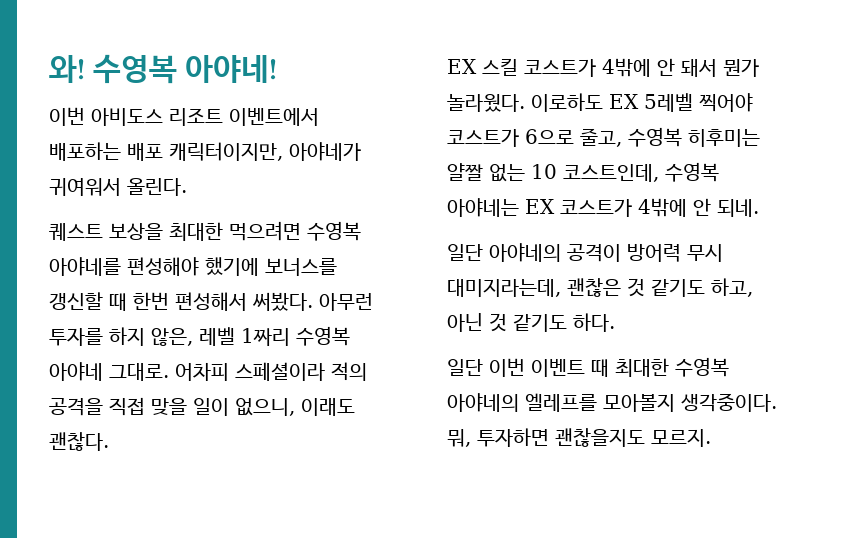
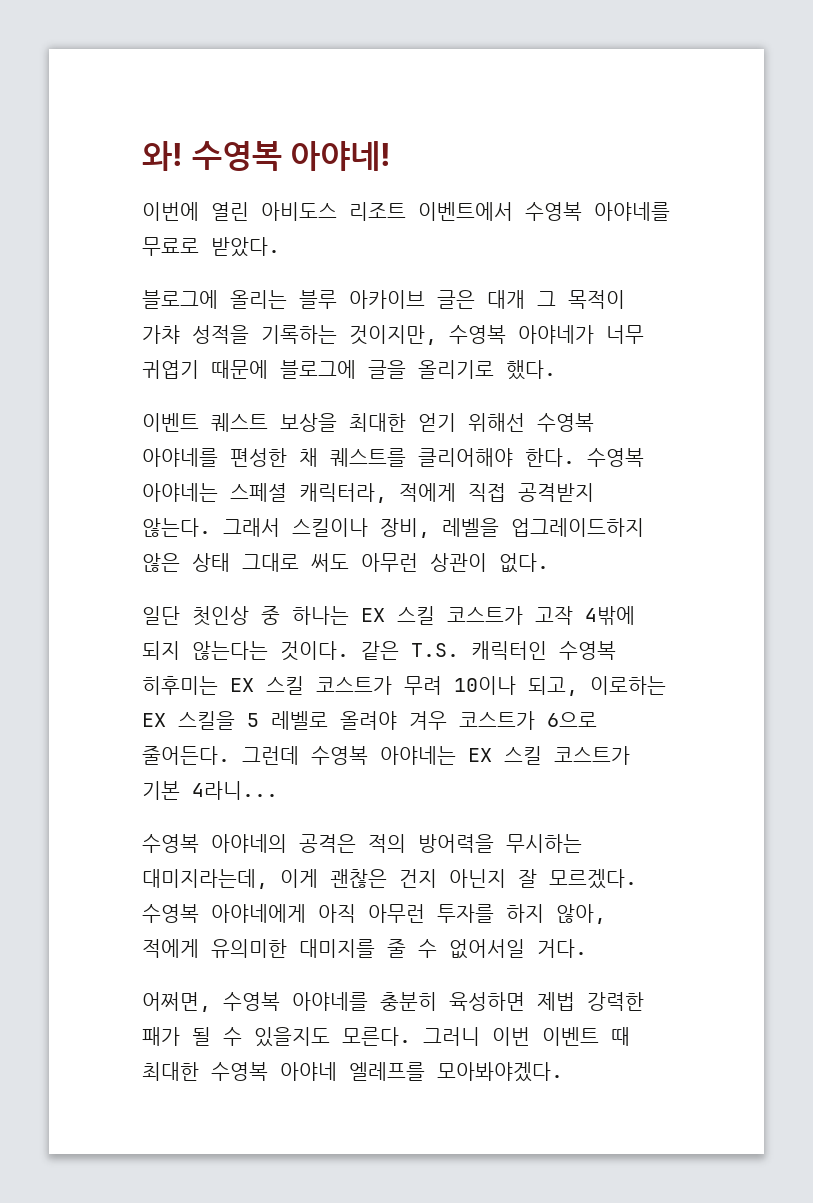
- 이번 아비도스 리조트 이벤트에서 배포하는 배포 캐릭터이지만, 아야네가 귀여워서 올린다.
- 퀘스트 보상을 최대한 먹으려면 수영복 아야네를 편성해야 했기에 보너스를 갱신할 때 한번 편성해서 써봤다. 아무런 투자를 하지 않은, 레벨 1짜리 수영복 아야네 그대로. 어차피 스페셜이라 적의 공격을 직접 맞을 일이 없으니, 이래도 괜찮다.
- EX 스킬 코스트가 4밖에 안 돼서 뭔가 놀라웠다. 이로하도 EX 5레벨 찍어야 코스트가 6으로 줄고, 수영복 히후미는 얄짤 없는 10 코스트인데, 수영복 아야네는 EX 코스트가 4밖에 안 되네.
- 일단 아야네의 공격이 방어력 무시 대미지라는데, 괜찮은 것 같기도 하고, 아닌 것 같기도 하다.
- 일단 이번 이벤트 때 최대한 수영복 아야네의 엘레프를 모아볼지 생각중이다. 뭐, 투자하면 괜찮을지도 모르지.
+ 이번에 열린 아비도스 리조트 이벤트에서 수영복 아야네를 무료로 받았다.
+ 블로그에 올리는 블루 아카이브 글은 대개 그 목적이 가챠 성적을 기록하는 것이지만, 수영복 아야네가 너무 귀엽기 때문에 블로그에 글을 올리기로 했다.
+ 이벤트 퀘스트 보상을 최대한 얻기 위해선 수영복 아야네를 편성한 채 퀘스트를 클리어해야 한다. 수영복 아야네는 스페셜 캐릭터라, 적에게 직접 공격받지 않는다. 그래서 스킬이나 장비, 레벨을 업그레이드하지 않은 상태 그대로 써도 아무런 상관이 없다.
+ 일단 첫인상 중 하나는 EX 스킬 코스트가 고작 4밖에 되지 않는다는 것이다. 같은 T.S. 캐릭터인 수영복 히후미는 EX 스킬 코스트가 무려 10이나 되고, 이로하는 EX 스킬을 5 레벨로 올려야 겨우 코스트가 6으로 줄어든다. 그런데 수영복 아야네는 EX 스킬 코스트가 기본 4라니...
+ 수영복 아야네의 공격은 적의 방어력을 무시하는 대미지라는데, 이게 괜찮은 건지 아닌지 잘 모르겠다. 수영복 아야네에게 아직 아무런 투자를 하지 않아, 적에게 유의미한 대미지를 줄 수 없어서일 거다.
+ 어쩌면, 수영복 아야네를 충분히 육성하면 제법 강력한 패가 될 수 있을지도 모른다. 그러니 이번 이벤트 때 최대한 수영복 아야네 엘레프를 모아봐야겠다.

